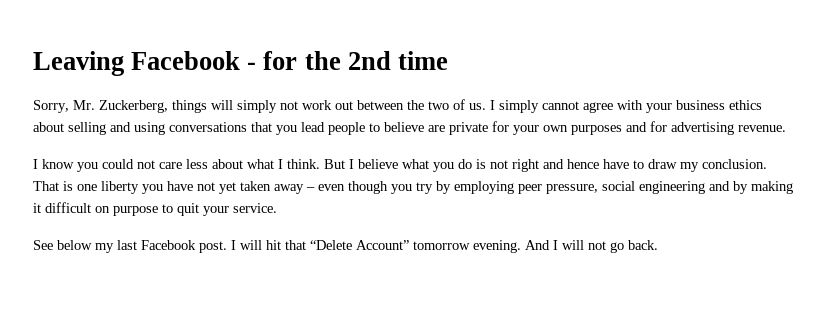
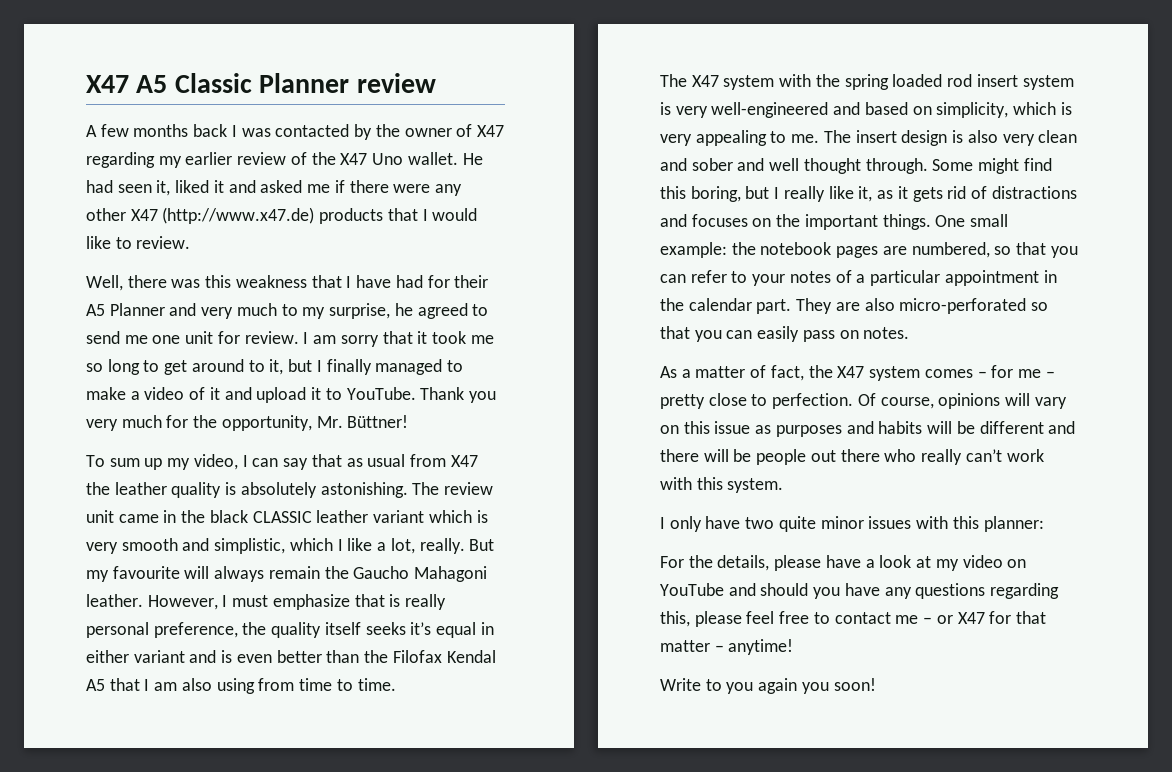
- Leaving Facebook - for the 2nd time
- Sorry, Mr. Zuckerberg, things will simply not work out between the two of us. I simply cannot agree with your business ethics about selling and using conversations that you lead people to believe are private for your own purposes and for advertising revenue.
- I know you could not care less about what I think. But I believe what you do is not right and hence have to draw my conclusion. That is one liberty you have not yet taken away – even though you try by employing peer pressure, social engineering and by making it difficult on purpose to quit your service.
- See below my last Facebook post. I will hit that “Delete Account” tomorrow evening. And I will not go back.
+ X47 A5 Classic Planner review
+ A few months back I was contacted by the owner of X47 regarding my earlier review of the X47 Uno wallet. He had seen it, liked it and asked me if there were any other X47 (http://www.x47.de) products that I would like to review.
+ Well, there was this weakness that I have had for their A5 Planner and very much to my surprise, he agreed to send me one unit for review. I am sorry that it took me so long to get around to it, but I finally managed to make a video of it and upload it to YouTube. Thank you very much for the opportunity, Mr. Büttner!
+ To sum up my video, I can say that as usual from X47 the leather quality is absolutely astonishing. The review unit came in the black CLASSIC leather variant which is very smooth and simplistic, which I like a lot, really. But my favourite will always remain the Gaucho Mahagoni leather. However, I must emphasize that is really personal preference, the quality itself seeks it’s equal in either variant and is even better than the Filofax Kendal A5 that I am also using from time to time.
+ The X47 system with the spring loaded rod insert system is very well-engineered and based on simplicity, which is very appealing to me. The insert design is also very clean and sober and well thought through. Some might find this boring, but I really like it, as it gets rid of distractions and focuses on the important things. One small example: the notebook pages are numbered, so that you can refer to your notes of a particular appointment in the calendar part. They are also micro-perforated so that you can easily pass on notes.
+ As a matter of fact, the X47 system comes – for me – pretty close to perfection. Of course, opinions will vary on this issue as purposes and habits will be different and there will be people out there who really can’t work with this system.
+ I only have two quite minor issues with this planner:
+ For the details, please have a look at my video on YouTube and should you have any questions regarding this, please feel free to contact me – or X47 for that matter – anytime!
+ Write to you again you soon!

